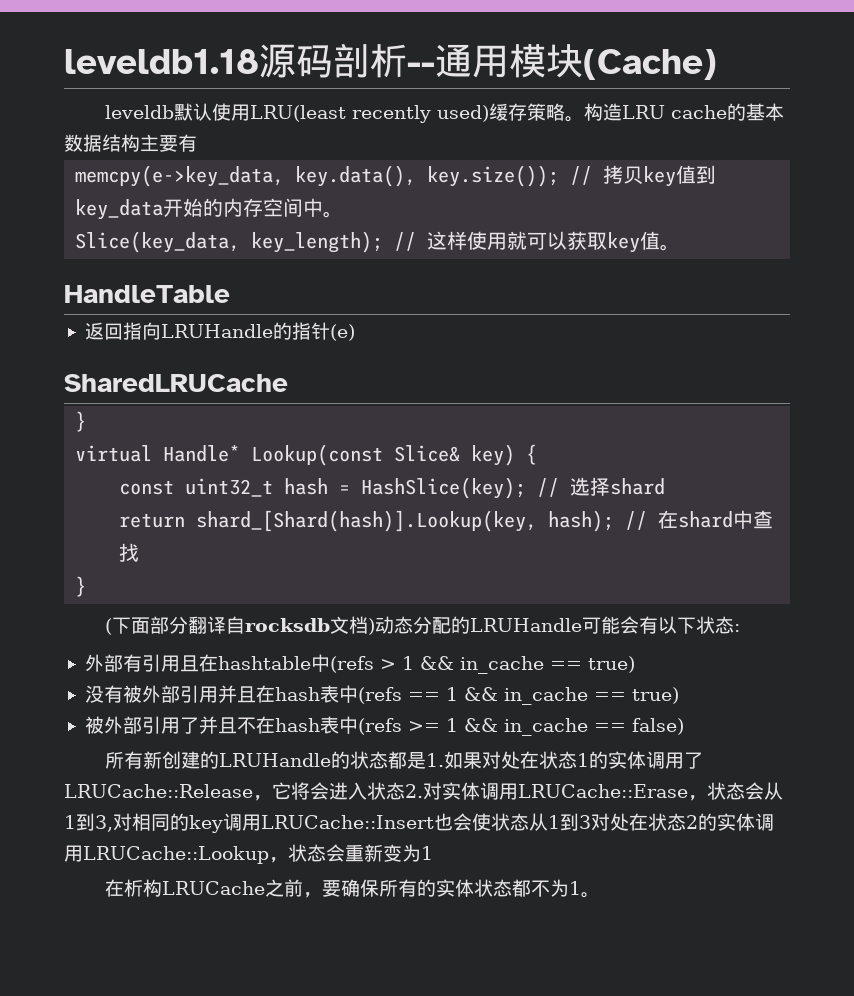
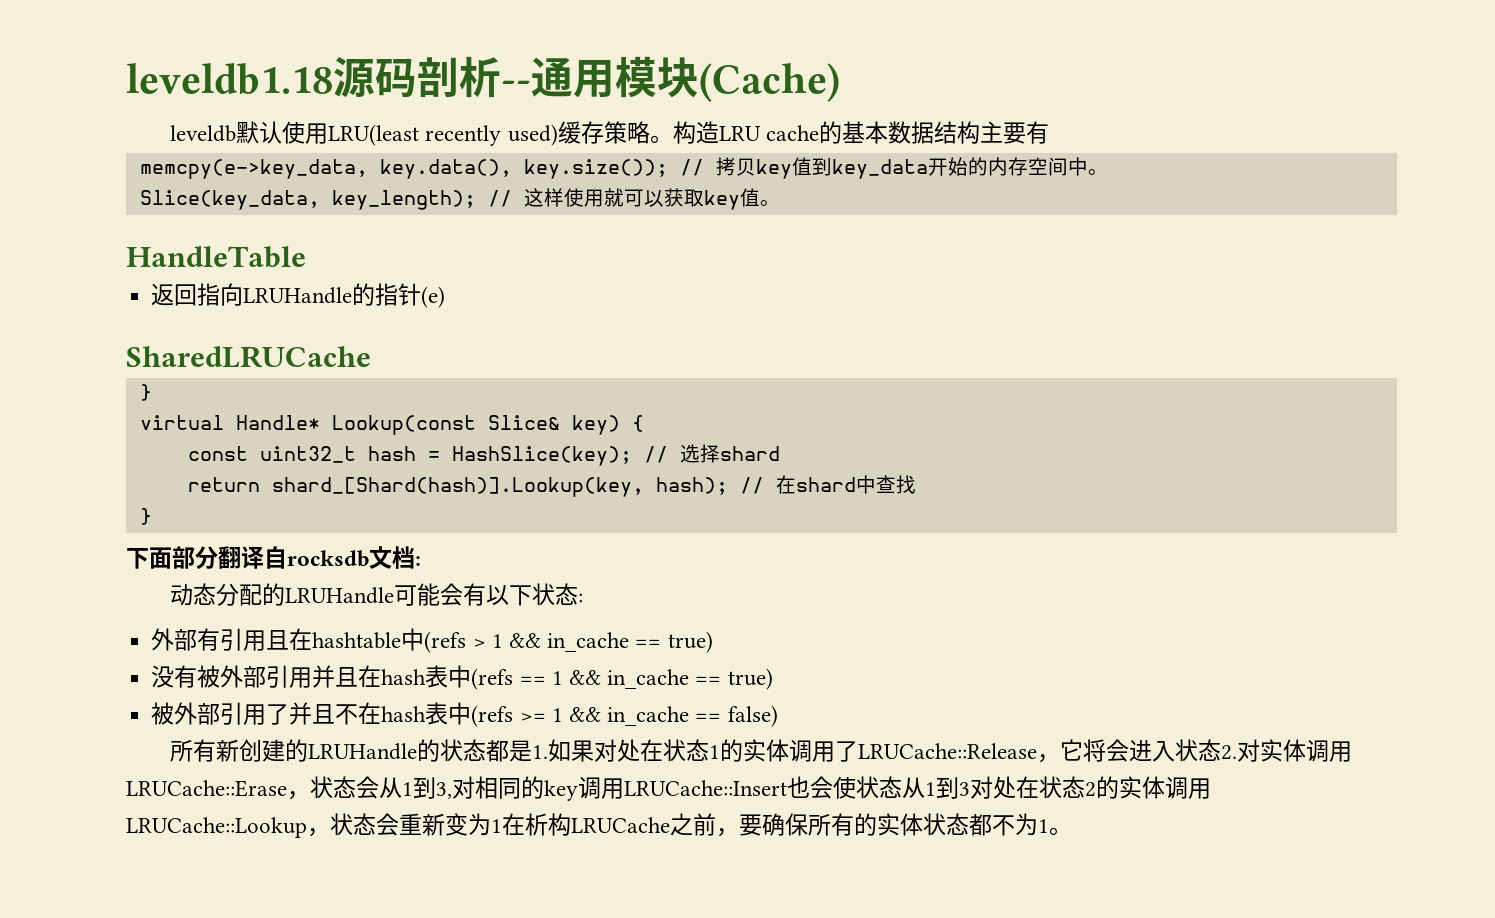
- (下面部分翻译自rocksdb文档)动态分配的LRUHandle可能会有以下状态:
+ 下面部分翻译自rocksdb文档:
+ 动态分配的LRUHandle可能会有以下状态:
- 所有新创建的LRUHandle的状态都是1.如果对处在状态1的实体调用了LRUCache::Release，它将会进入状态2.对实体调用LRUCache::Erase，状态会从1到3,对相同的key调用LRUCache::Insert也会使状态从1到3对处在状态2的实体调用LRUCache::Lookup，状态会重新变为1
- 在析构LRUCache之前，要确保所有的实体状态都不为1。
+ 所有新创建的LRUHandle的状态都是1.如果对处在状态1的实体调用了LRUCache::Release，它将会进入状态2.对实体调用LRUCache::Erase，状态会从1到3,对相同的key调用LRUCache::Insert也会使状态从1到3对处在状态2的实体调用LRUCache::Lookup，状态会重新变为1在析构LRUCache之前，要确保所有的实体状态都不为1。

